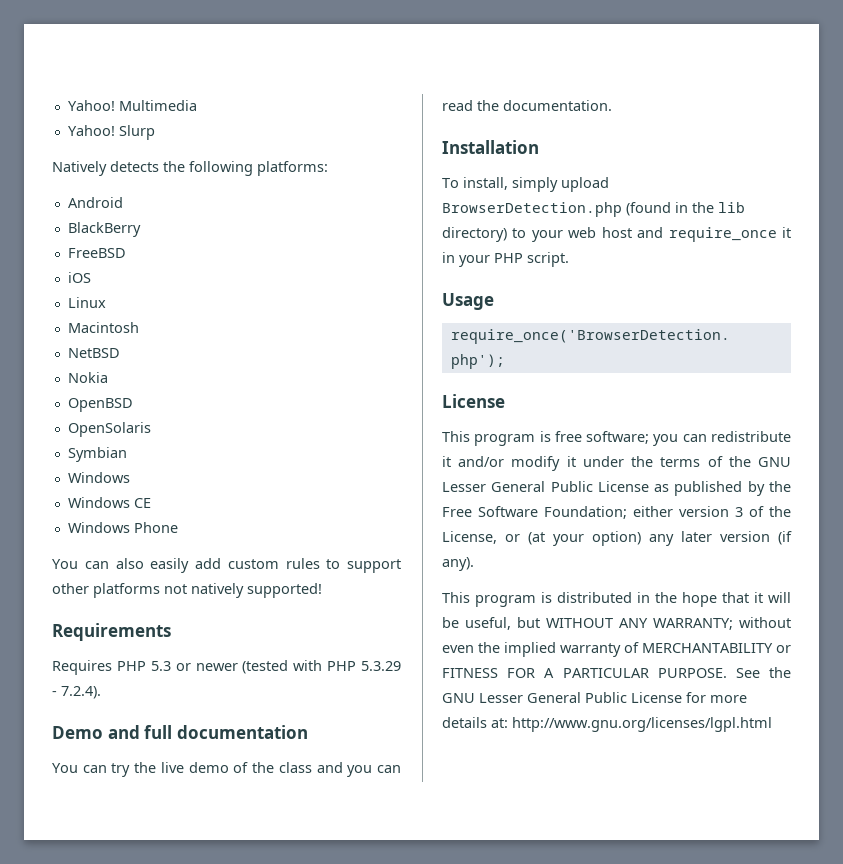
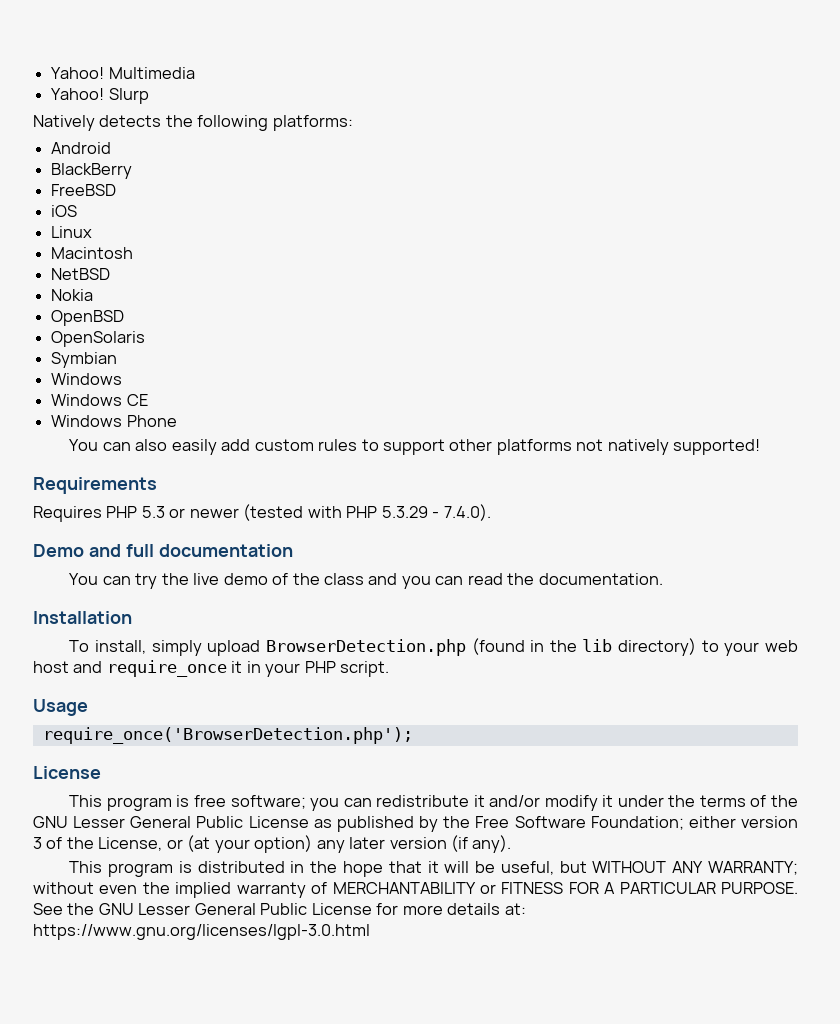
- Requires PHP 5.3 or newer (tested with PHP 5.3.29 - 7.2.4).
+ Requires PHP 5.3 or newer (tested with PHP 5.3.29 - 7.4.0).
- See the GNU Lesser General Public License for more details at: http://www.gnu.org/licenses/lgpl.html
+ See the GNU Lesser General Public License for more details at: https://www.gnu.org/licenses/lgpl-3.0.html

